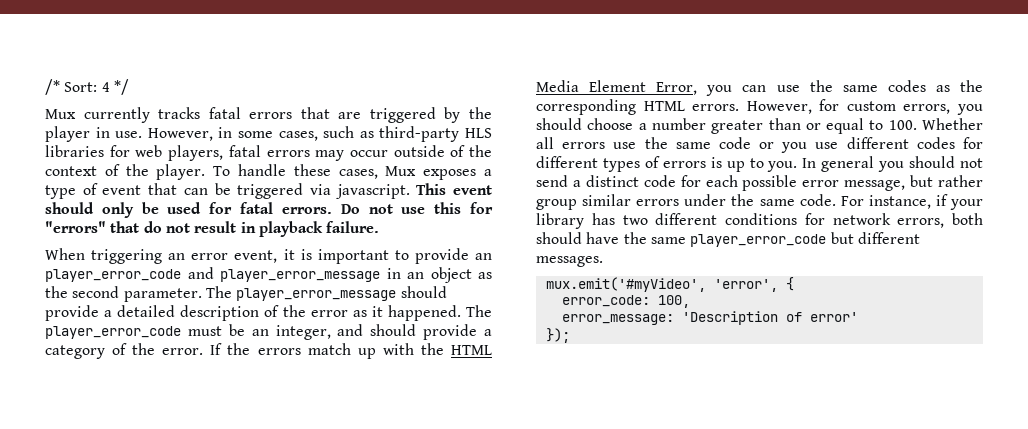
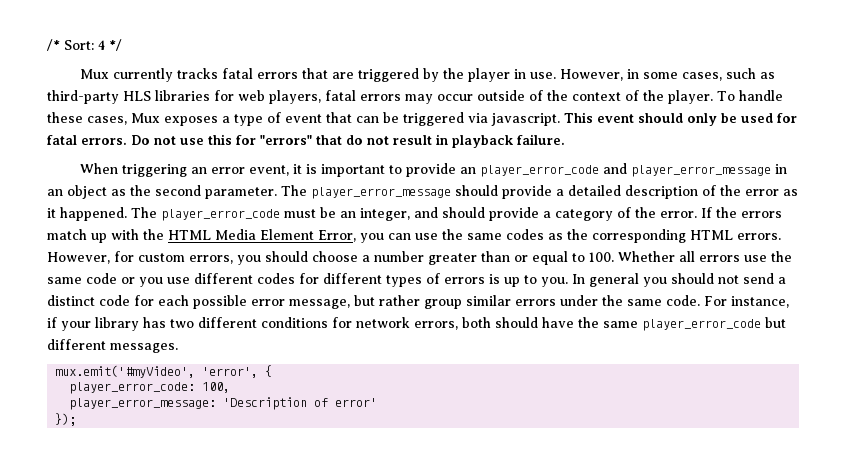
- error_code: 100,
+ player_error_code: 100,
- error_message: 'Description of error'
+ player_error_message: 'Description of error'

